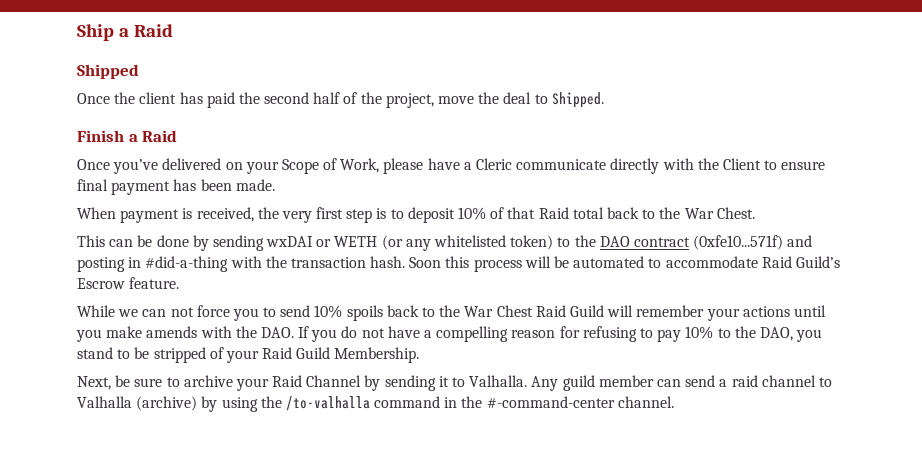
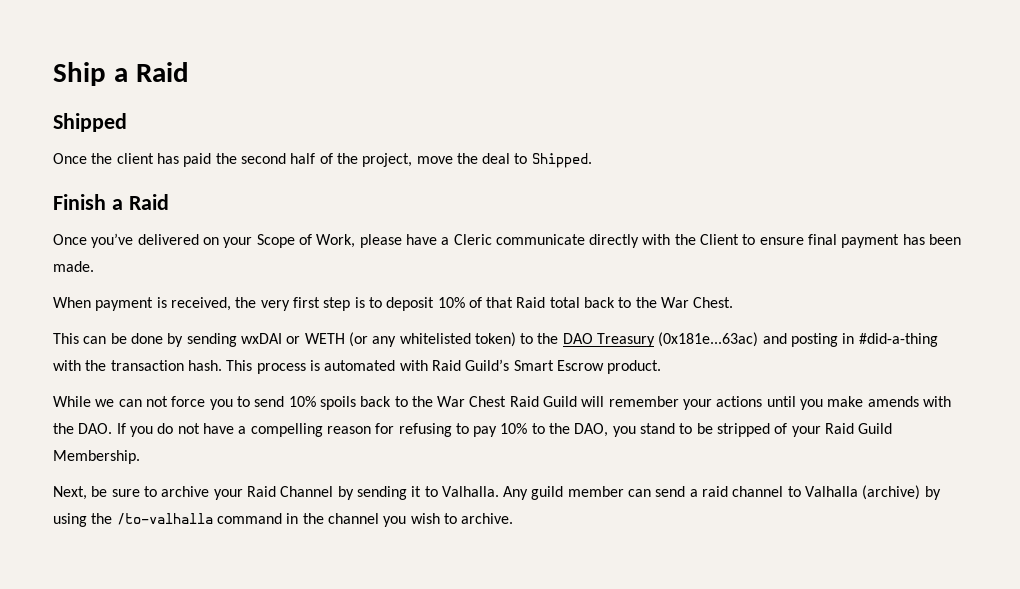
- This can be done by sending wxDAI or WETH (or any whitelisted token) to the DAO contract (0xfe10...571f) and posting in #did-a-thing with the transaction hash.
+ This can be done by sending wxDAI or WETH (or any whitelisted token) to the DAO Treasury (0x181e...63ac) and posting in #did-a-thing with the transaction hash.
- Soon this process will be automated to accommodate Raid Guild’s Escrow feature.
+ This process is automated with Raid Guild’s Smart Escrow product.
- Any guild member can send a raid channel to Valhalla (archive) by using the /to-valhalla command in the #-command-center channel.
+ Any guild member can send a raid channel to Valhalla (archive) by using the /to-valhalla command in the channel you wish to archive.

